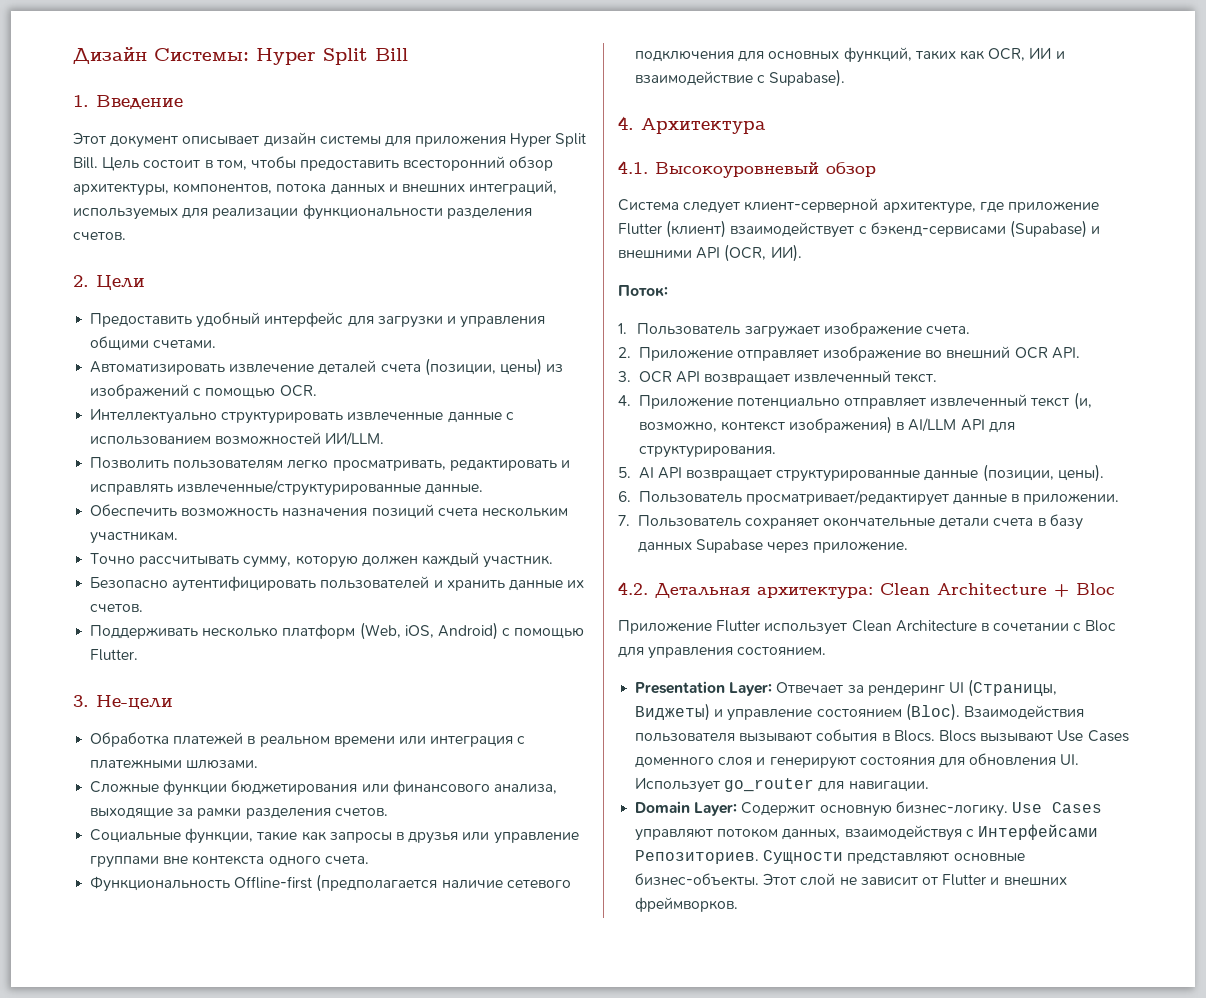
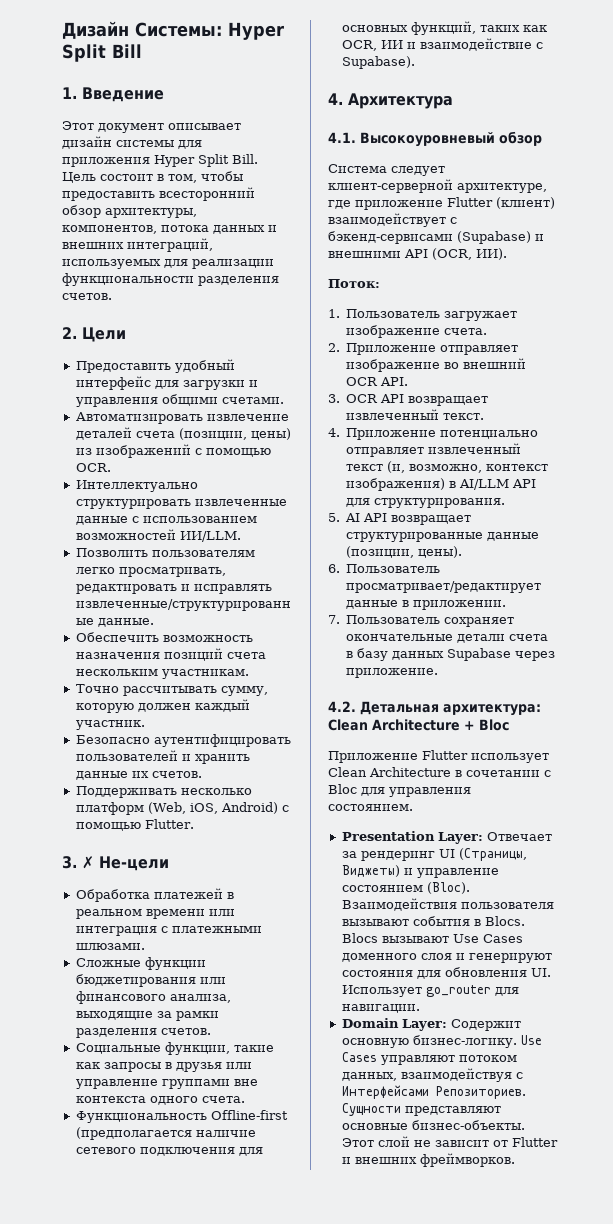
- 3. Не-цели
+ 3. ✗ Не-цели

